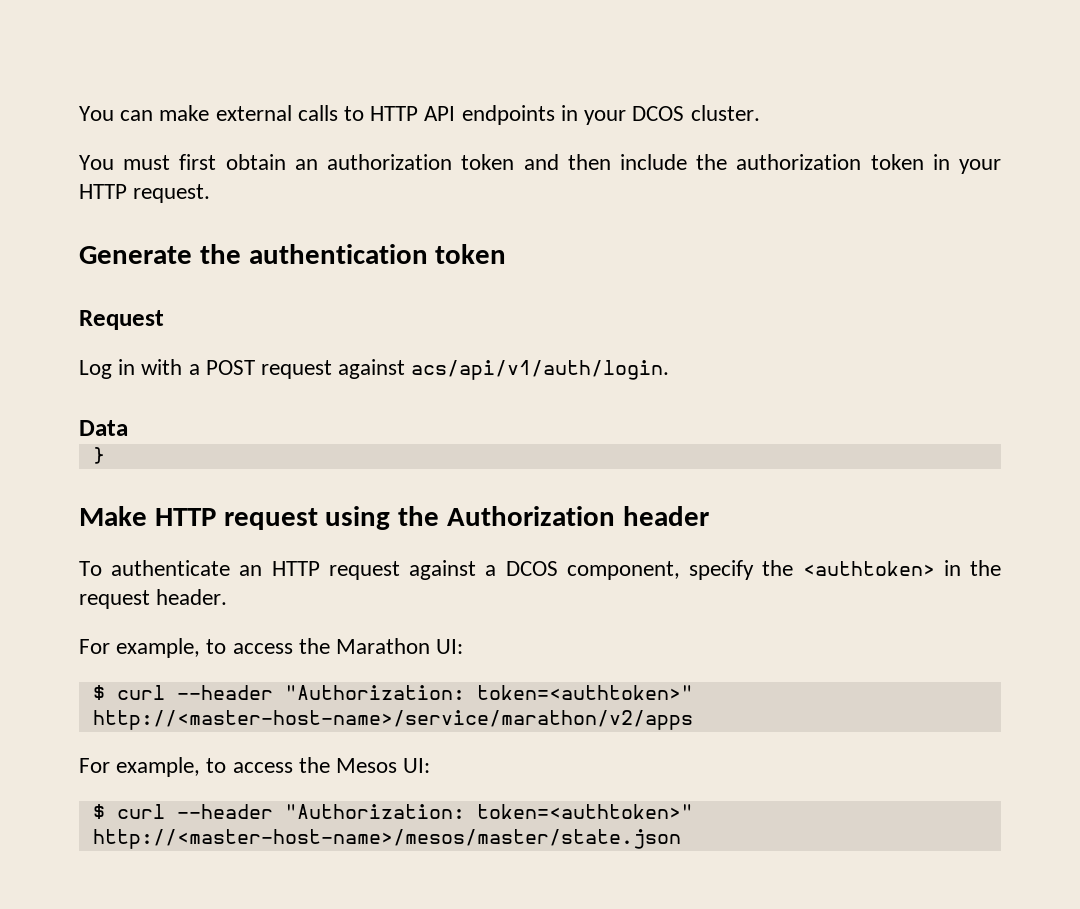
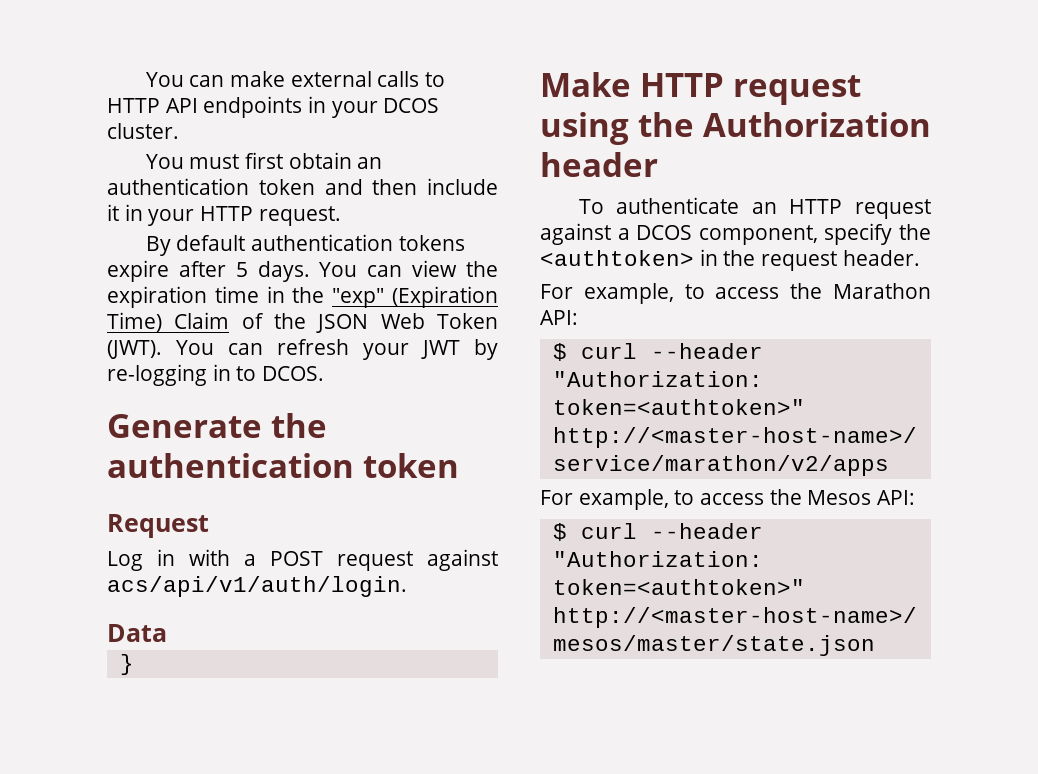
- You must first obtain an authorization token and then include the authorization token in your HTTP request.
+ You must first obtain an authentication token and then include it in your HTTP request.
+ By default authentication tokens expire after 5 days. You can view the expiration time in the "exp" (Expiration Time) Claim of the JSON Web Token (JWT). You can refresh your JWT by re-logging in to DCOS.
- For example, to access the Marathon UI:
+ For example, to access the Marathon API:
- For example, to access the Mesos UI:
+ For example, to access the Mesos API:

